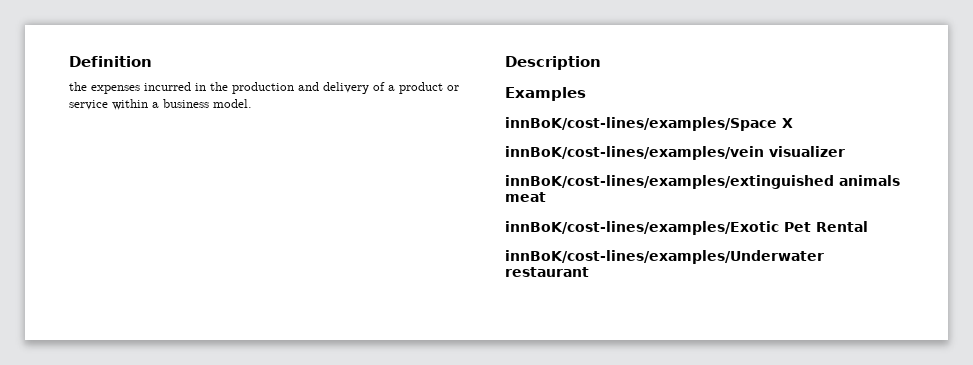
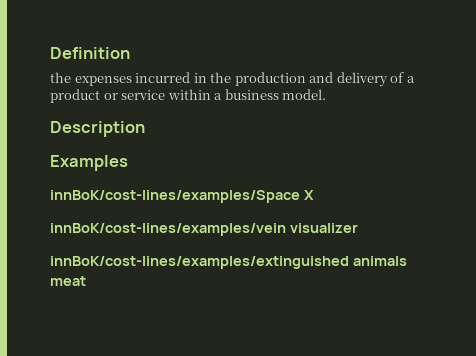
- innBoK/cost-lines/examples/Exotic Pet Rental
- innBoK/cost-lines/examples/Underwater restaurant

